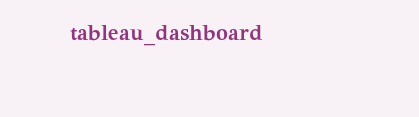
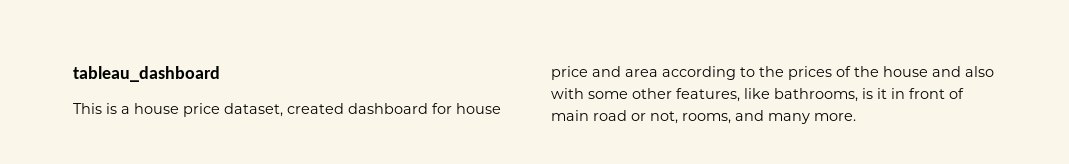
+ This is a house price dataset, created dashboard for house price and area according to the prices of the house and also with some other features, like bathrooms, is it in front of main road or not, rooms, and many more.

